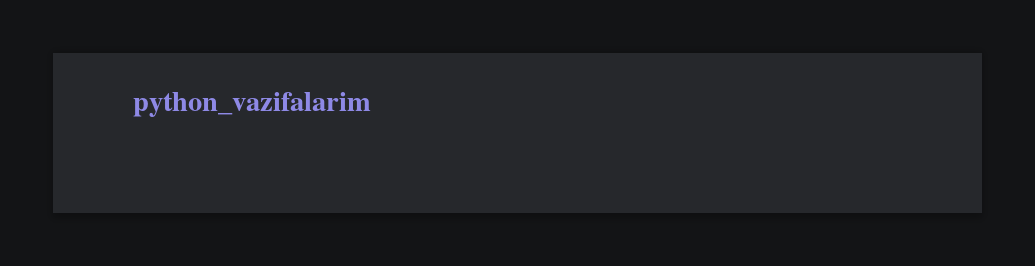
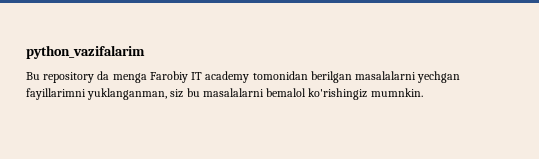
+ Bu repository da menga Farobiy IT academy tomonidan berilgan masalalarni yechgan fayillarimni yuklanganman, siz bu masalalarni bemalol ko'rishingiz mumnkin.

